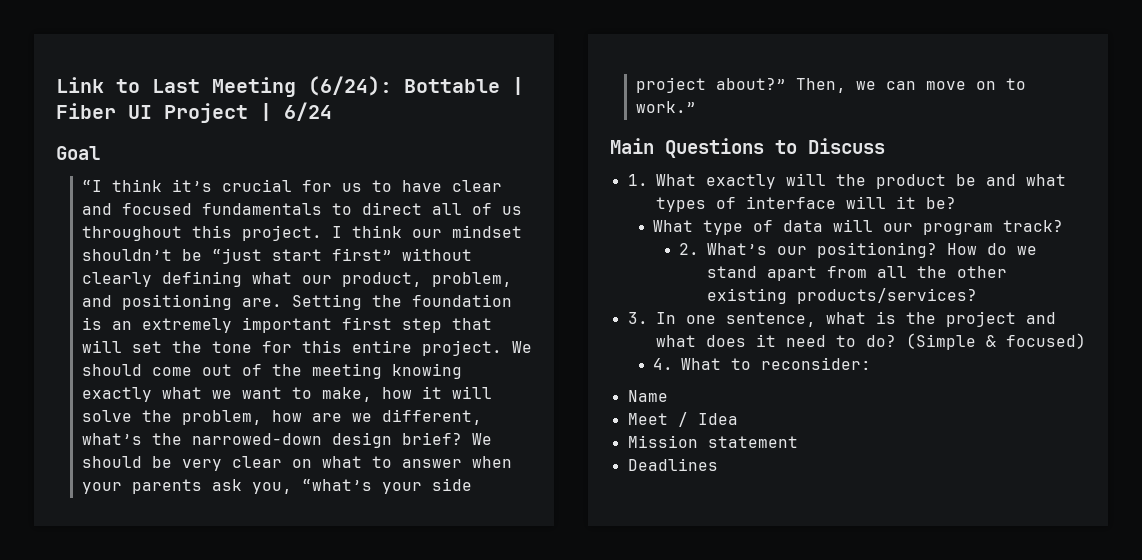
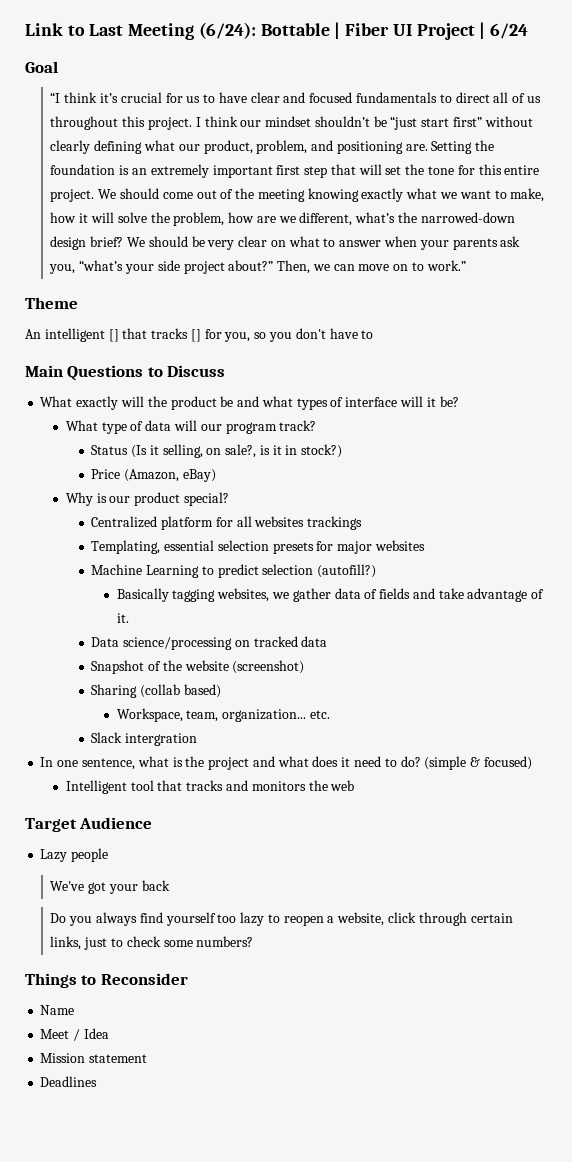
+ Theme
+ An intelligent [] that tracks [] for you, so you don't have to
- 1. What exactly will the product be and what types of interface will it be?
+ What exactly will the product be and what types of interface will it be?
- 2. What’s our positioning? How do we stand apart from all the other existing products/services?
- 3. In one sentence, what is the project and what does it need to do?
+ Status (Is it selling, on sale?, is it in stock?)
+ Price (Amazon, eBay)
+ Why is our product special?
+ Centralized platform for all websites trackings
+ Templating, essential selection presets for major websites
+ Machine Learning to predict selection (autofill?)
+ Basically tagging websites, we gather data of fields and take advantage of it.
+ Data science/processing on tracked data
+ Snapshot of the website (screenshot)
+ Sharing (collab based)
+ Workspace, team, organization... etc.
+ Slack intergration
+ In one sentence, what is the project and what does it need to do?
- (Simple & focused)
+ (simple & focused)
- 4. What to reconsider:
+ Intelligent tool that tracks and monitors the web
+ Target Audience
+ Lazy people
+ We've got your back
+ Do you always find yourself too lazy to reopen a website, click through certain links, just to check some numbers?
+ Things to Reconsider

